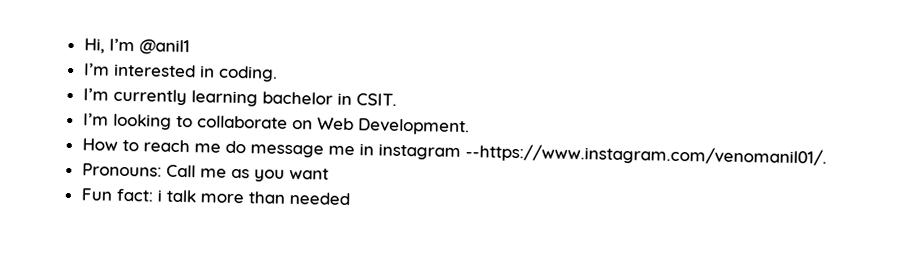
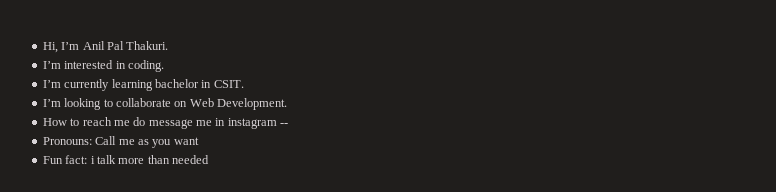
- Hi, I’m @anil1
+ Hi, I’m Anil Pal Thakuri.
- How to reach me do message me in instagram --https://www.instagram.com/venomanil01/.
+ How to reach me do message me in instagram --

